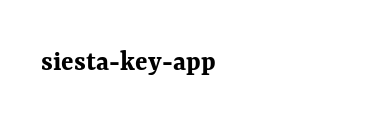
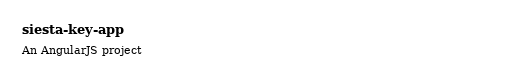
+ An AngularJS project

